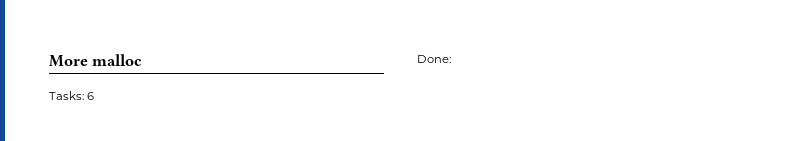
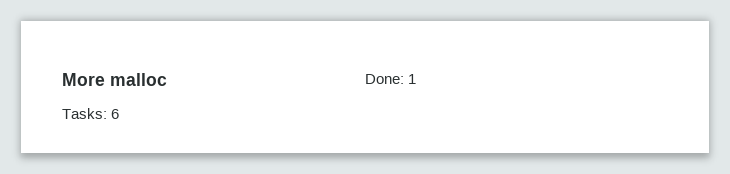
- Done:
+ Done: 1

